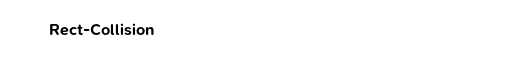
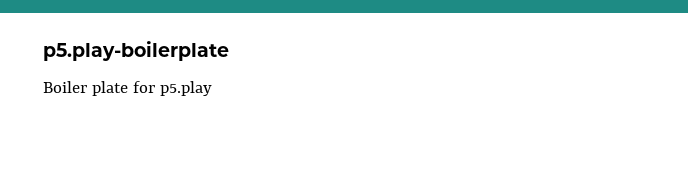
- Rect-Collision
+ p5.play-boilerplate
+ Boiler plate for p5.play

